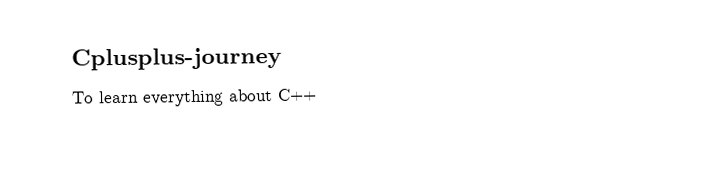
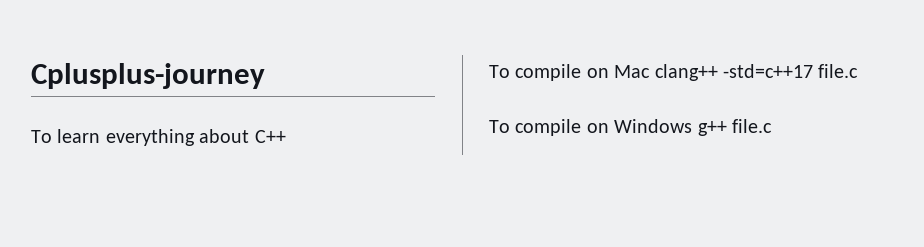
+ To compile on Mac clang++ -std=c++17 file.c
+ To compile on Windows g++ file.c

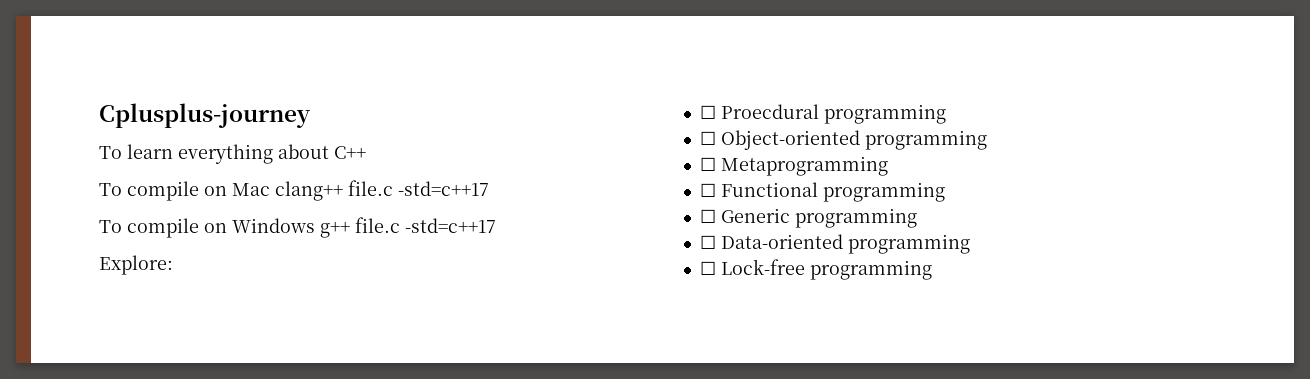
- To compile on Mac clang++ -std=c++17 file.c
+ To compile on Mac clang++ file.c -std=c++17
- To compile on Windows g++ file.c
+ To compile on Windows g++ file.c -std=c++17
+ Explore:
+ ☐ Proecdural programming
+ ☐ Object-oriented programming
+ ☐ Metaprogramming
+ ☐ Functional programming
+ ☐ Generic programming
+ ☐ Data-oriented programming
+ ☐ Lock-free programming

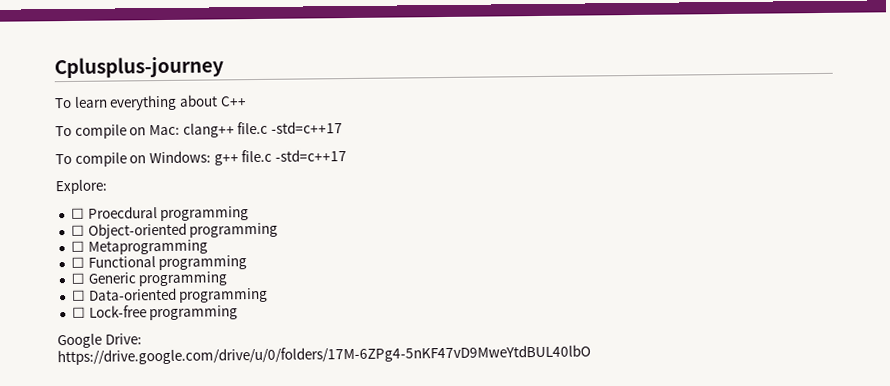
- To compile on Mac clang++ file.c -std=c++17
+ To compile on Mac: clang++ file.c -std=c++17
- To compile on Windows g++ file.c -std=c++17
+ To compile on Windows: g++ file.c -std=c++17
+ Google Drive:
+ https://drive.google.com/drive/u/0/folders/17M-6ZPg4-5nKF47vD9MweYtdBUL40lbO

